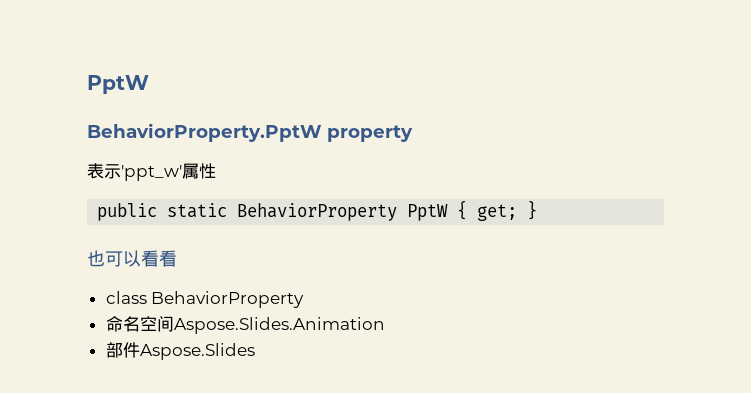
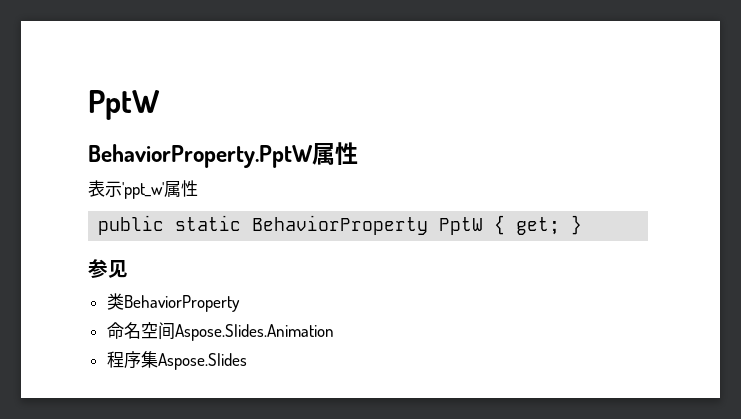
- BehaviorProperty.PptW property
+ BehaviorProperty.PptW属性
- 也可以看看
- class BehaviorProperty
+ 参见
+ 类BehaviorProperty
- 部件Aspose.Slides
+ 程序集Aspose.Slides

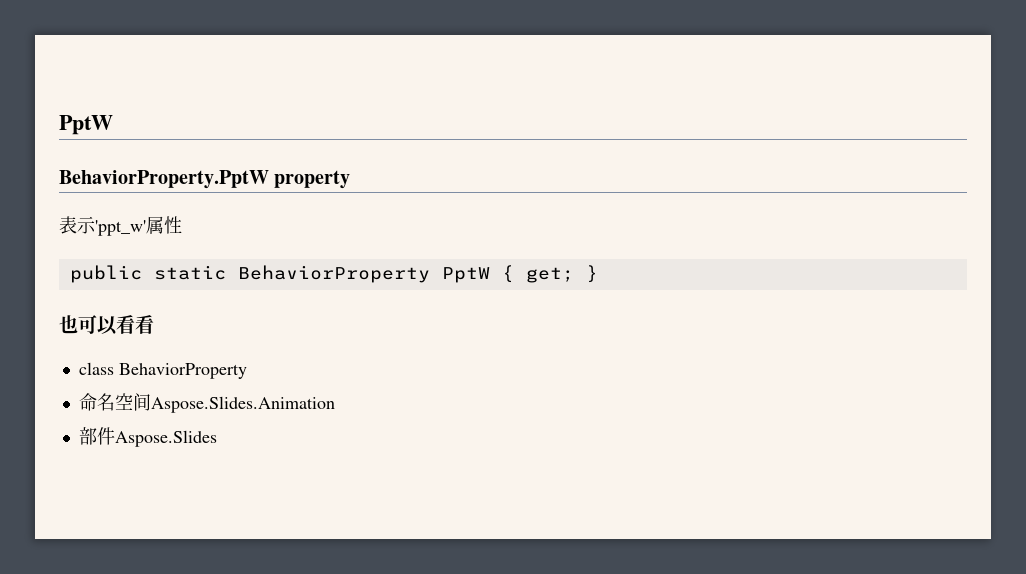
- BehaviorProperty.PptW属性
+ BehaviorProperty.PptW property
- 参见
- 类BehaviorProperty
+ 也可以看看
+ class BehaviorProperty
- 程序集Aspose.Slides
+ 部件Aspose.Slides

